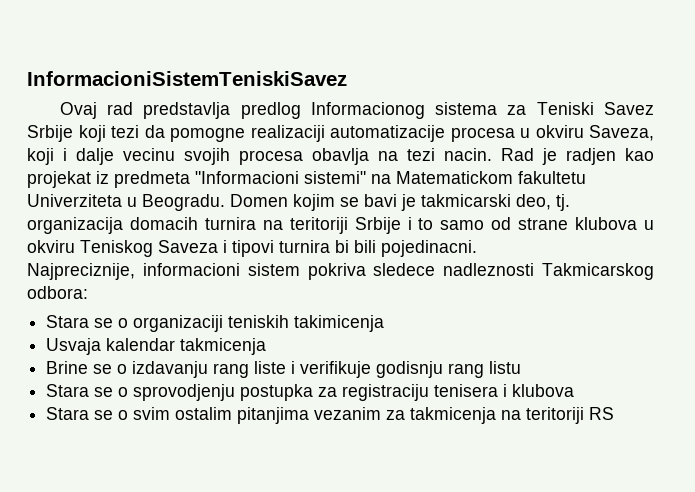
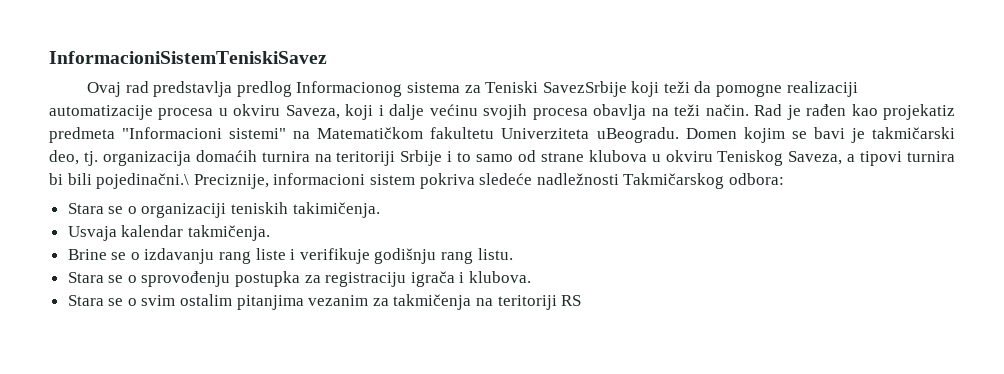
- Ovaj rad predstavlja predlog Informacionog sistema za Teniski Savez Srbije koji tezi da pomogne realizaciji automatizacije procesa u okviru Saveza, koji i dalje vecinu svojih procesa obavlja na tezi nacin. Rad je radjen kao projekat iz predmeta "Informacioni sistemi" na Matematickom fakultetu Univerziteta u Beogradu.
+ Ovaj rad predstavlja predlog Informacionog sistema za Teniski SavezSrbije koji teži da pomogne realizaciji automatizacije procesa u okviru Saveza, koji i dalje većinu svojih procesa obavlja na teži način. Rad je rađen kao projekatiz predmeta "Informacioni sistemi" na Matematičkom fakultetu Univerziteta uBeogradu.
- Domen kojim se bavi je takmicarski deo, tj. organizacija domacih turnira na teritoriji Srbije i to samo od strane klubova u okviru Teniskog Saveza i tipovi turnira bi bili pojedinacni.
- Najpreciznije, informacioni sistem pokriva sledece nadleznosti Takmicarskog odbora:
+ Domen kojim se bavi je takmičarski deo, tj. organizacija domaćih turnira na teritoriji Srbije i to samo od strane klubova u okviru Teniskog Saveza, a tipovi turnira bi bili pojedinačni.\ Preciznije, informacioni sistem pokriva sledeće nadležnosti Takmičarskog odbora:
- Stara se o organizaciji teniskih takimicenja
+ Stara se o organizaciji teniskih takimičenja.
- Usvaja kalendar takmicenja
+ Usvaja kalendar takmičenja.
- Brine se o izdavanju rang liste i verifikuje godisnju rang listu
- Stara se o sprovodjenju postupka za registraciju tenisera i klubova
+ Brine se o izdavanju rang liste i verifikuje godišnju rang listu.
+ Stara se o sprovođenju postupka za registraciju igrača i klubova.
- Stara se o svim ostalim pitanjima vezanim za takmicenja na teritoriji RS
+ Stara se o svim ostalim pitanjima vezanim za takmičenja na teritoriji RS

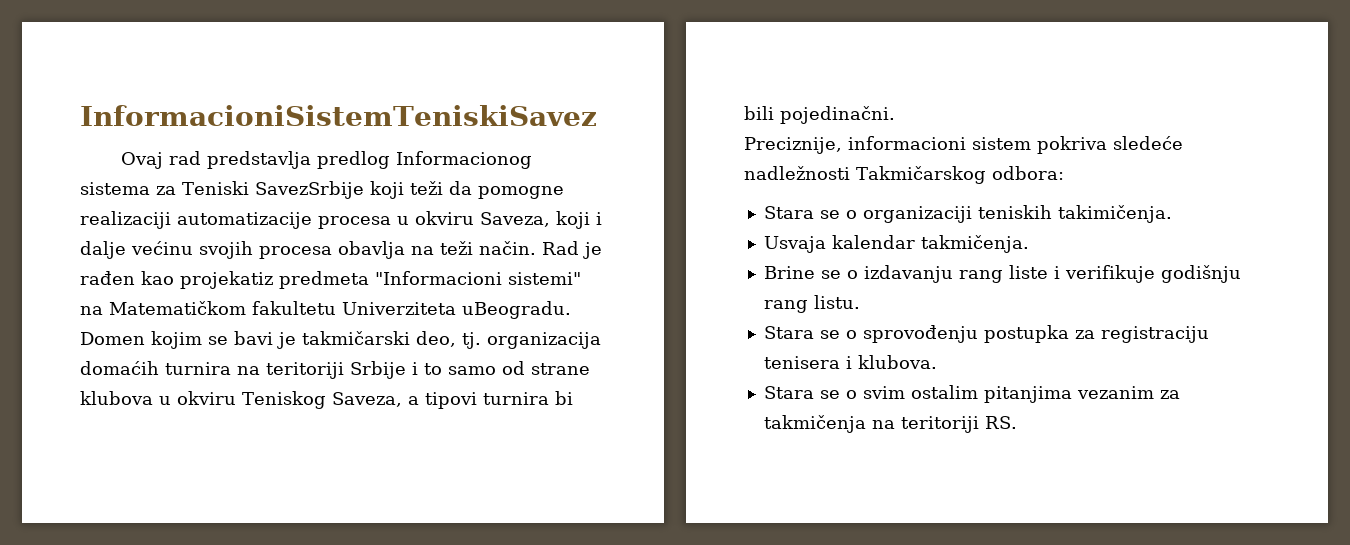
- Domen kojim se bavi je takmičarski deo, tj. organizacija domaćih turnira na teritoriji Srbije i to samo od strane klubova u okviru Teniskog Saveza, a tipovi turnira bi bili pojedinačni.\ Preciznije, informacioni sistem pokriva sledeće nadležnosti Takmičarskog odbora:
+ Domen kojim se bavi je takmičarski deo, tj. organizacija domaćih turnira na teritoriji Srbije i to samo od strane klubova u okviru Teniskog Saveza, a tipovi turnira bi bili pojedinačni.
+ Preciznije, informacioni sistem pokriva sledeće nadležnosti Takmičarskog odbora:
- Stara se o sprovođenju postupka za registraciju igrača i klubova.
+ Stara se o sprovođenju postupka za registraciju tenisera i klubova.
- Stara se o svim ostalim pitanjima vezanim za takmičenja na teritoriji RS
+ Stara se o svim ostalim pitanjima vezanim za takmičenja na teritoriji RS.

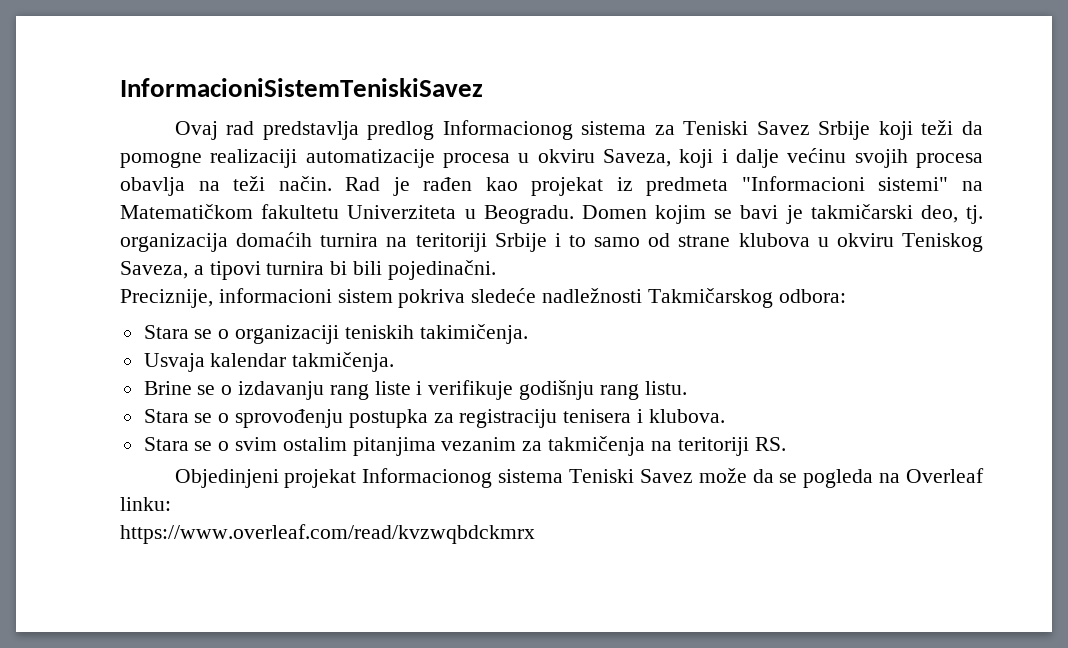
- Ovaj rad predstavlja predlog Informacionog sistema za Teniski SavezSrbije koji teži da pomogne realizaciji automatizacije procesa u okviru Saveza, koji i dalje većinu svojih procesa obavlja na teži način.
+ Ovaj rad predstavlja predlog Informacionog sistema za Teniski Savez Srbije koji teži da pomogne realizaciji automatizacije procesa u okviru Saveza, koji i dalje većinu svojih procesa obavlja na teži način.
- Rad je rađen kao projekatiz predmeta "Informacioni sistemi" na Matematičkom fakultetu Univerziteta uBeogradu.
+ Rad je rađen kao projekat iz predmeta "Informacioni sistemi" na Matematičkom fakultetu Univerziteta u Beogradu.
+ Objedinjeni projekat Informacionog sistema Teniski Savez može da se pogleda na Overleaf linku:
+ https://www.overleaf.com/read/kvzwqbdckmrx

